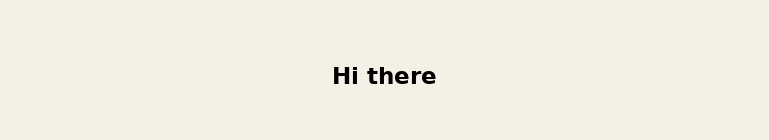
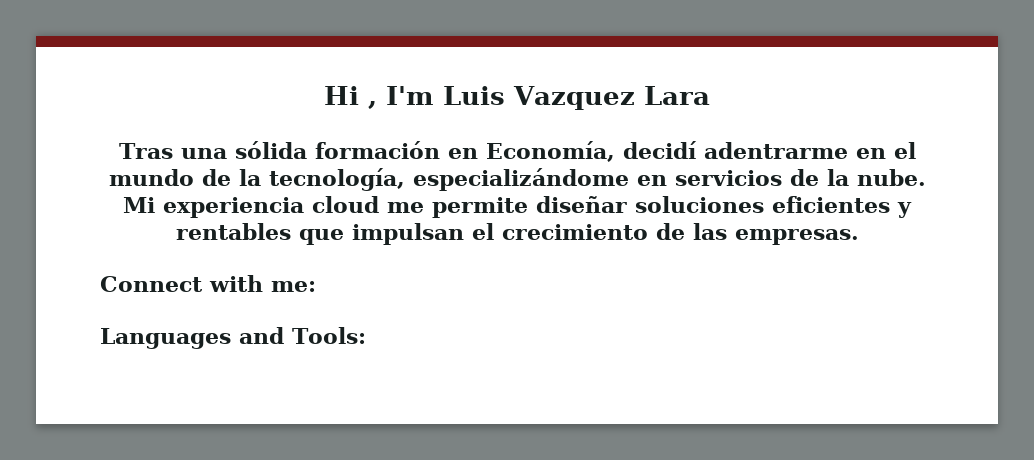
- Hi there
+ Hi , I'm Luis Vazquez Lara
+ Tras una sólida formación en Economía, decidí adentrarme en el mundo de la tecnología, especializándome en servicios de la nube. Mi experiencia cloud me permite diseñar soluciones eficientes y rentables que impulsan el crecimiento de las empresas.
+ Connect with me:
+ Languages and Tools:

